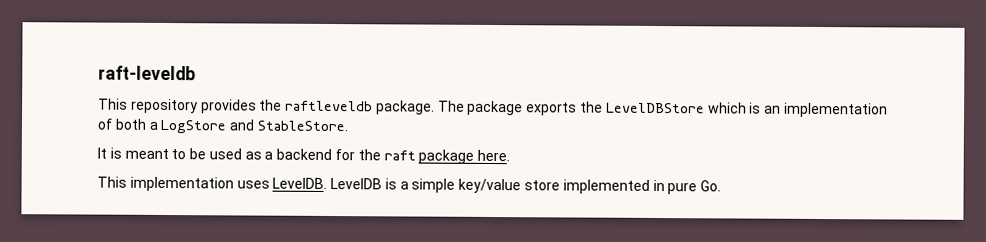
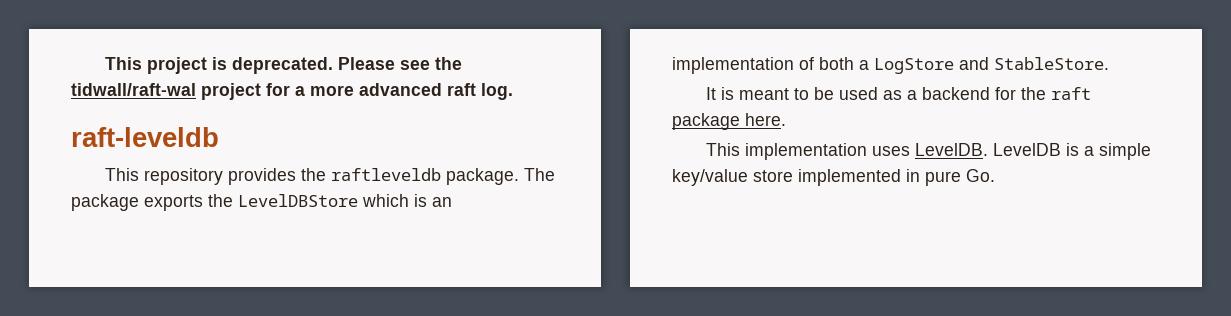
+ This project is deprecated. Please see the tidwall/raft-wal project for a more advanced raft log.

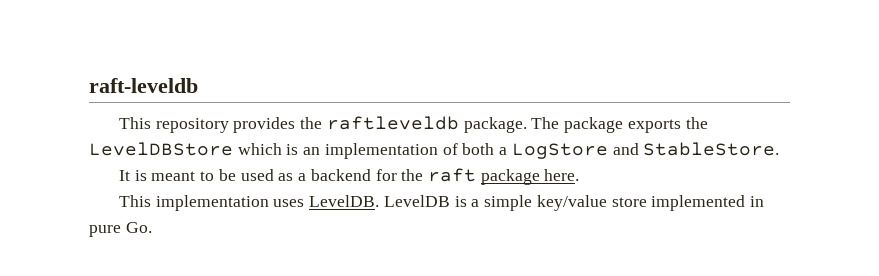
- This project is deprecated. Please see the tidwall/raft-wal project for a more advanced raft log.

